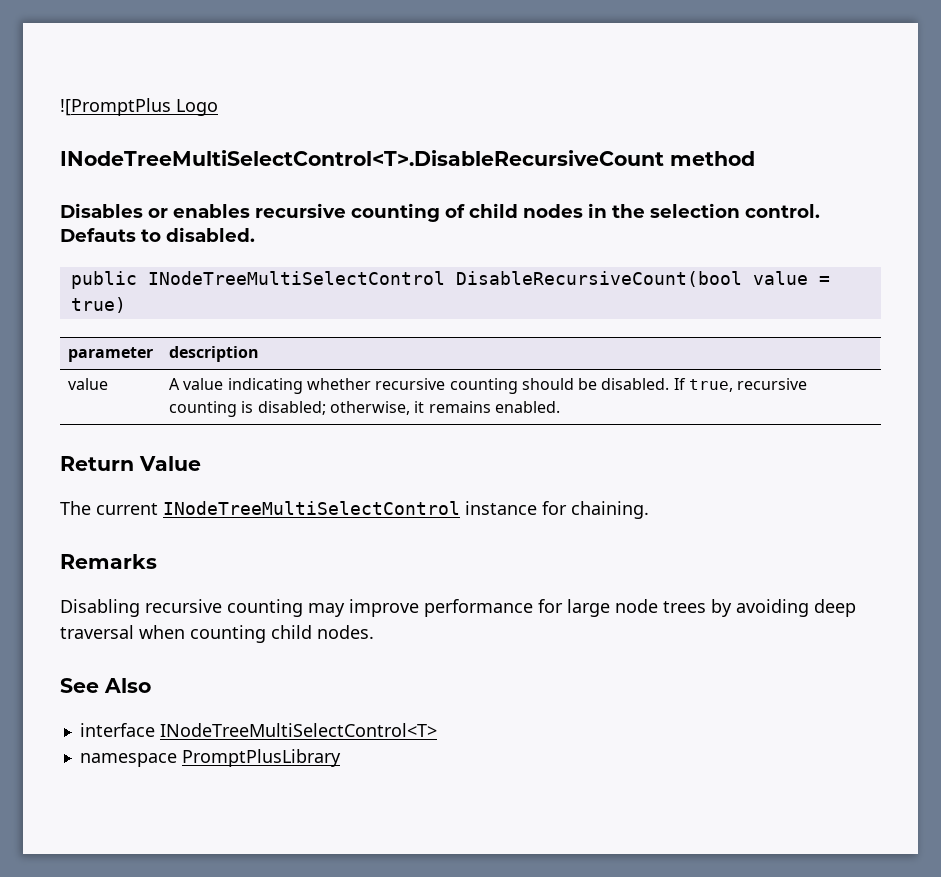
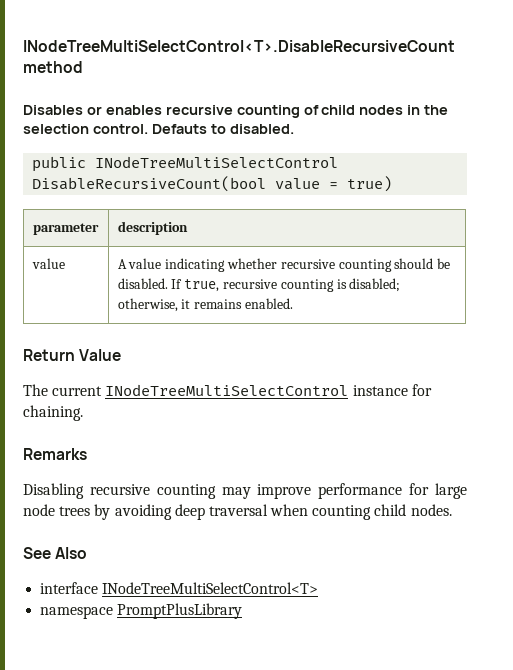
- ![PromptPlus Logo

